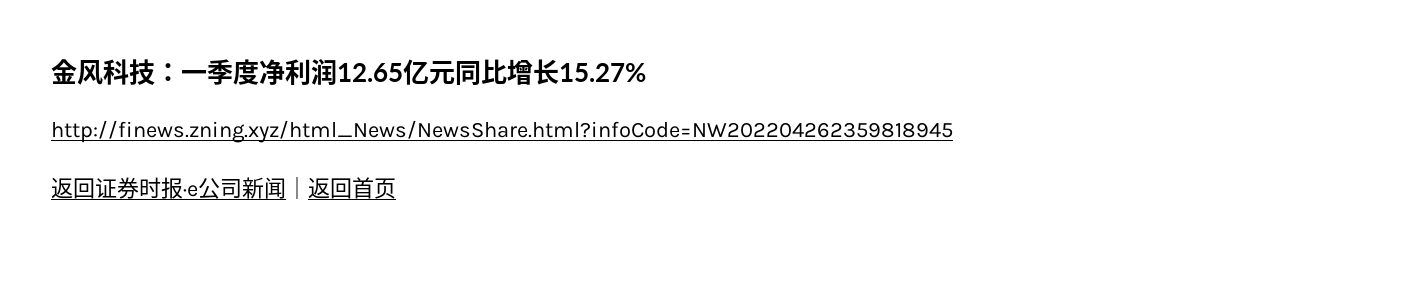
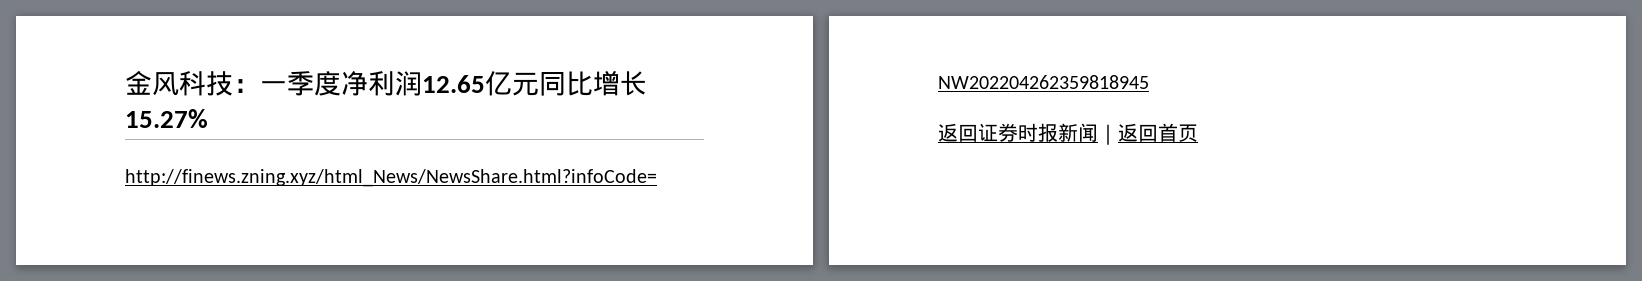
- 返回证券时报·e公司新闻｜返回首页
+ 返回证券时报新闻｜返回首页

